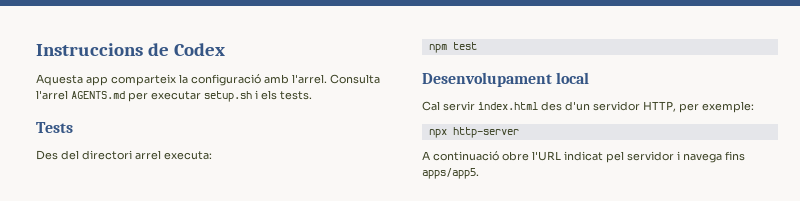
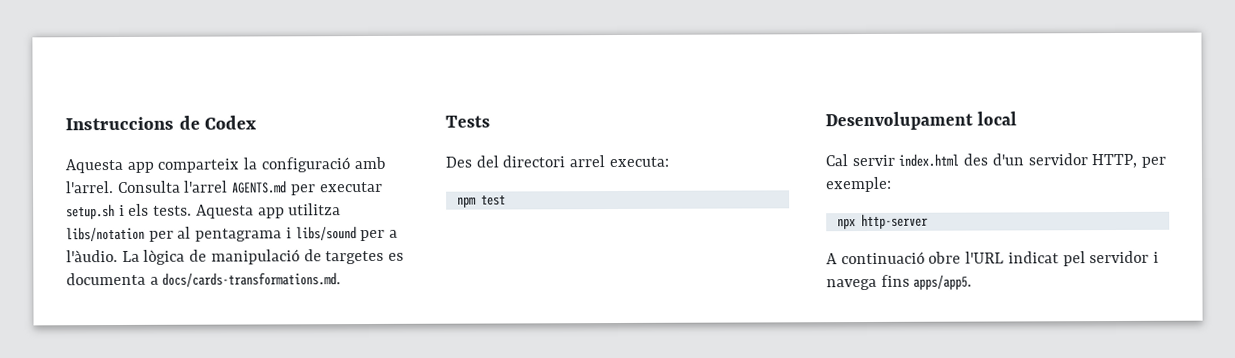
+ Aquesta app utilitza libs/notation per al pentagrama i libs/sound per a l'àudio. La lògica de manipulació de targetes es documenta a docs/cards-transformations.md.

